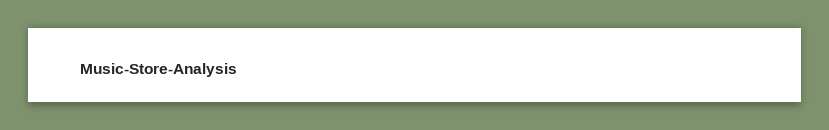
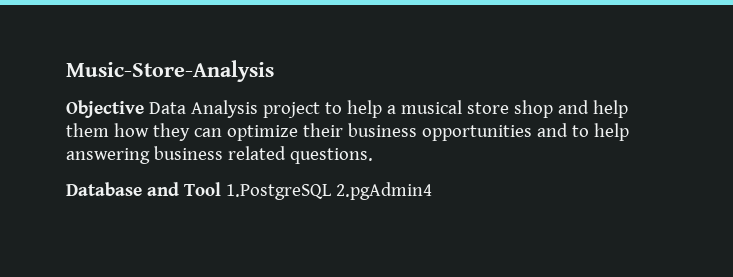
+ Objective Data Analysis project to help a musical store shop and help them how they can optimize their business opportunities and to help answering business related questions.
+ Database and Tool 1.PostgreSQL 2.pgAdmin4

